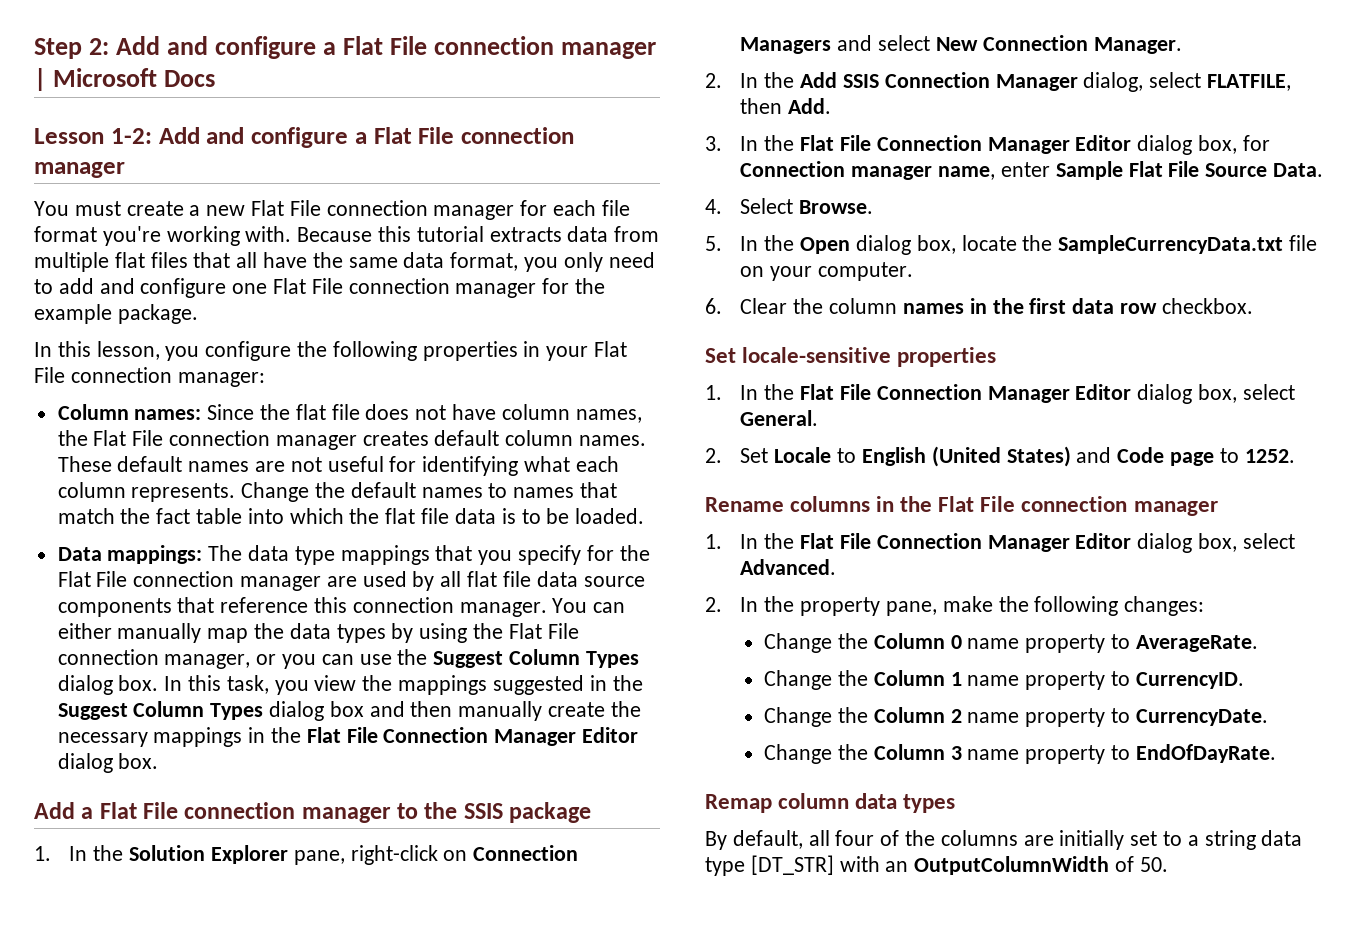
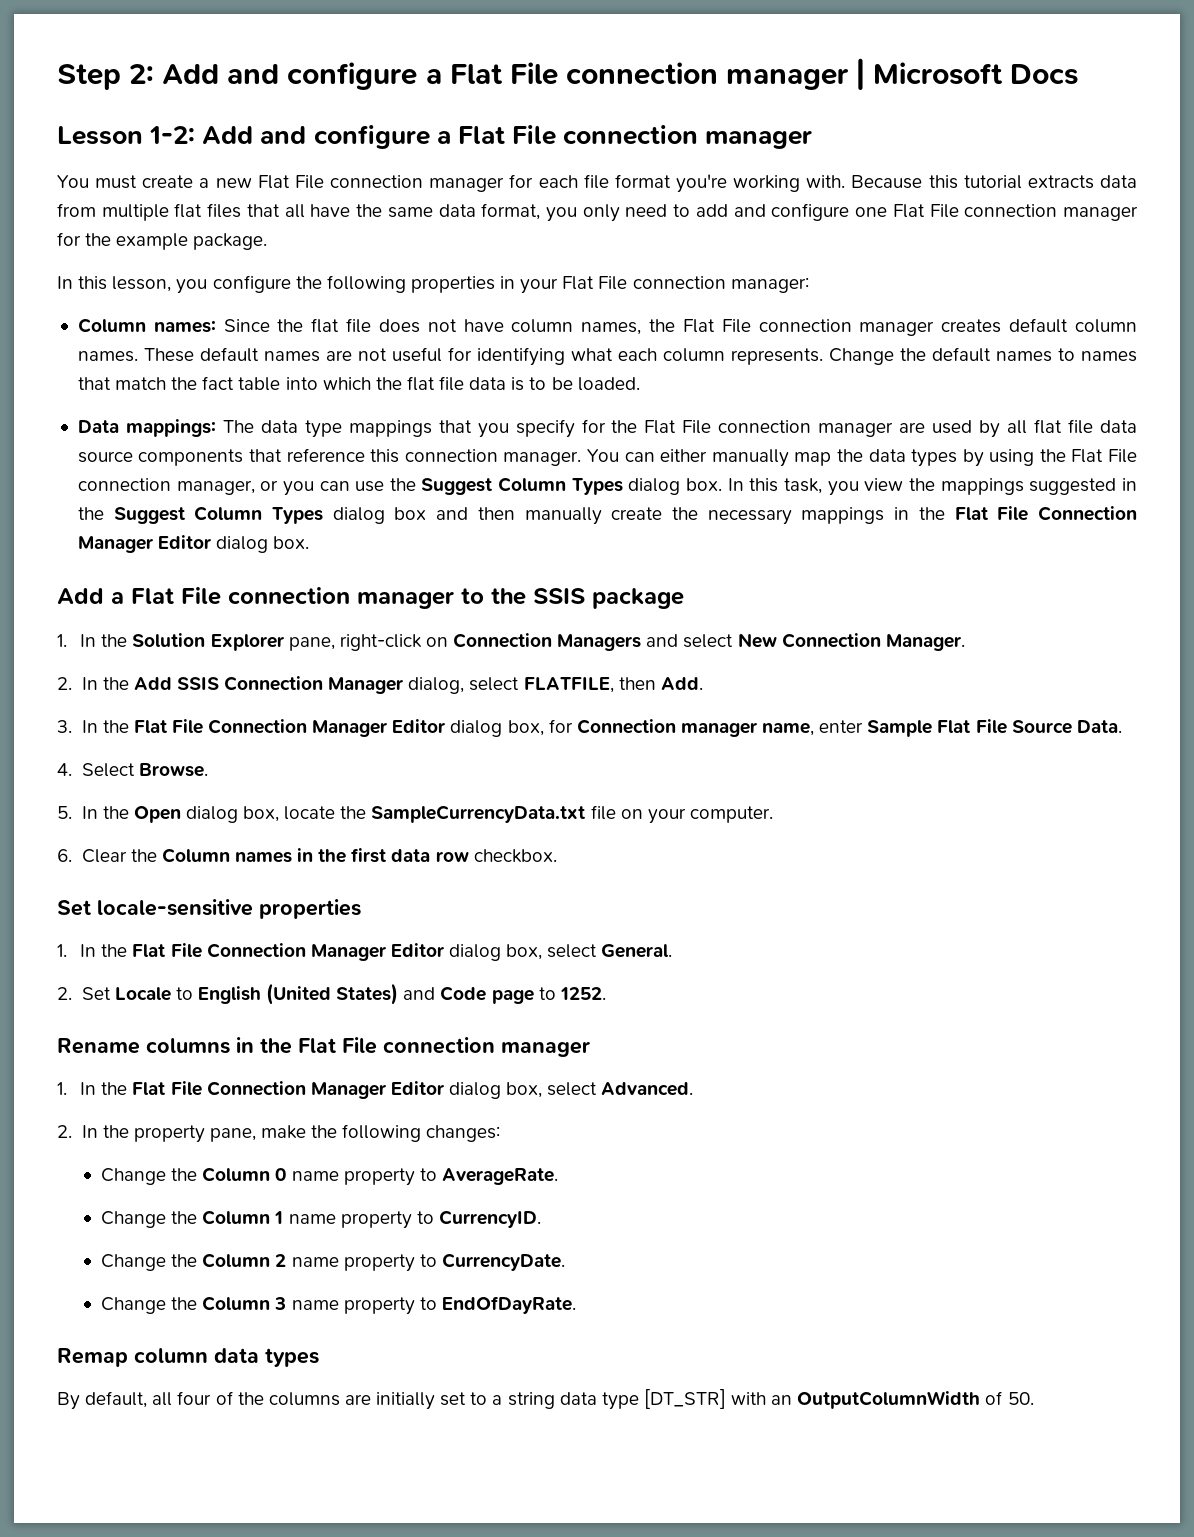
- 6. Clear the column names in the first data row checkbox.
+ 6. Clear the Column names in the first data row checkbox.

